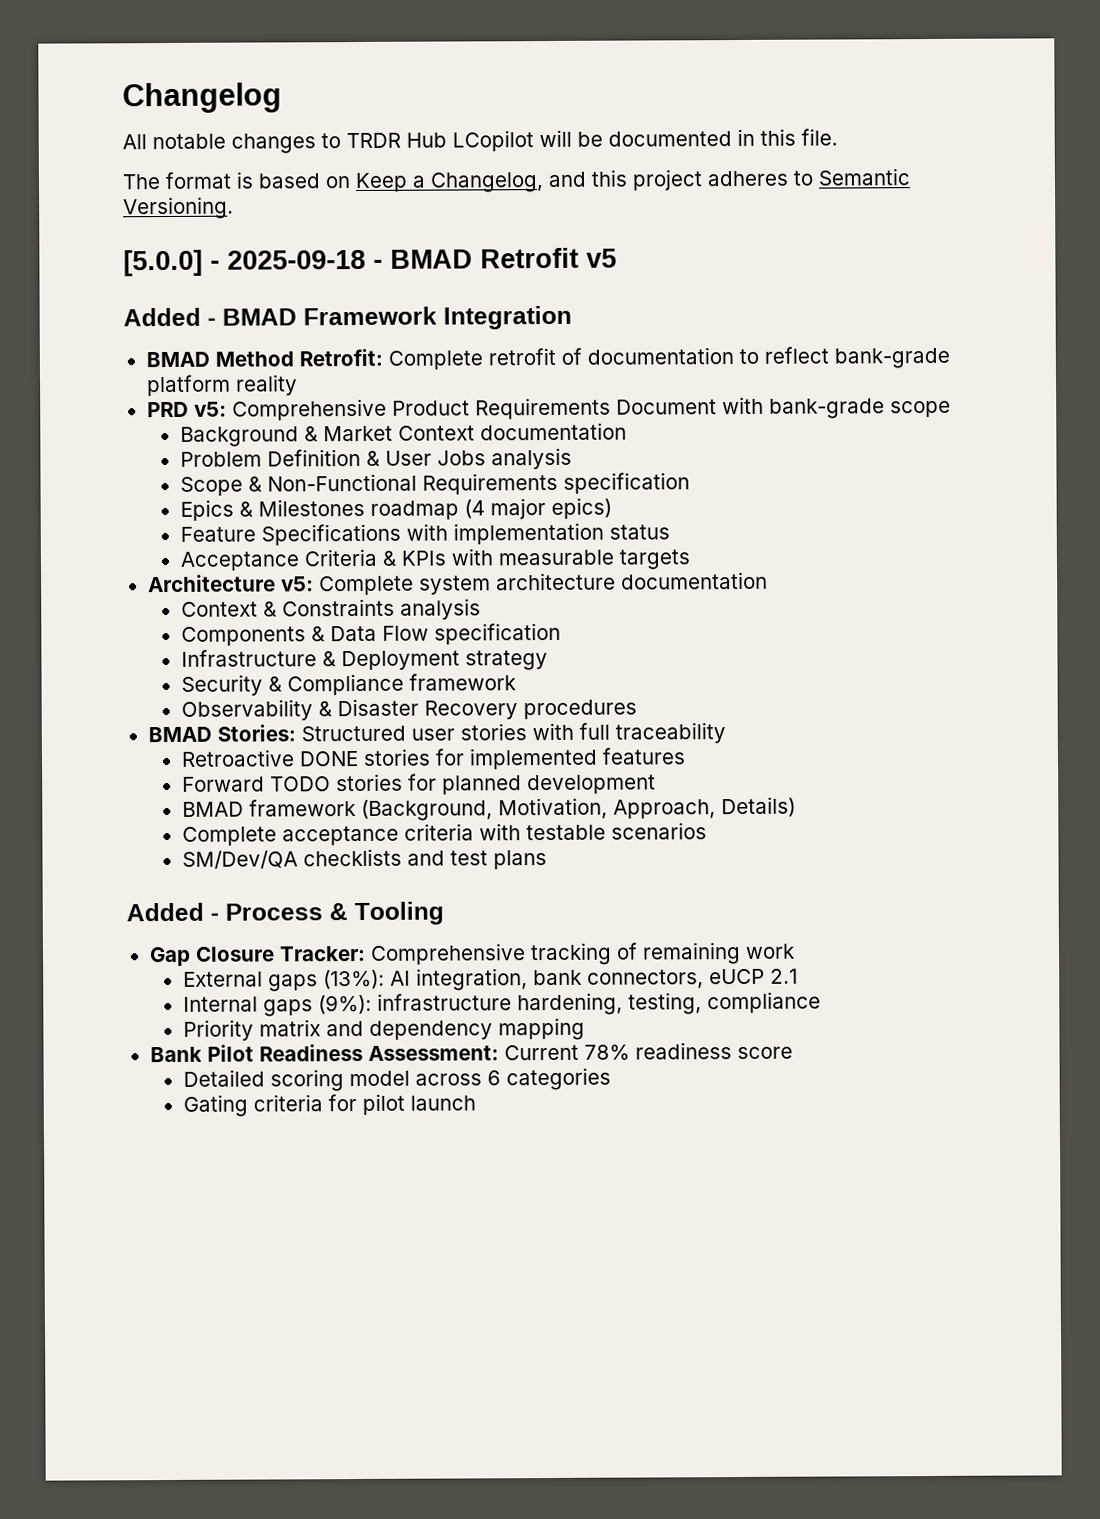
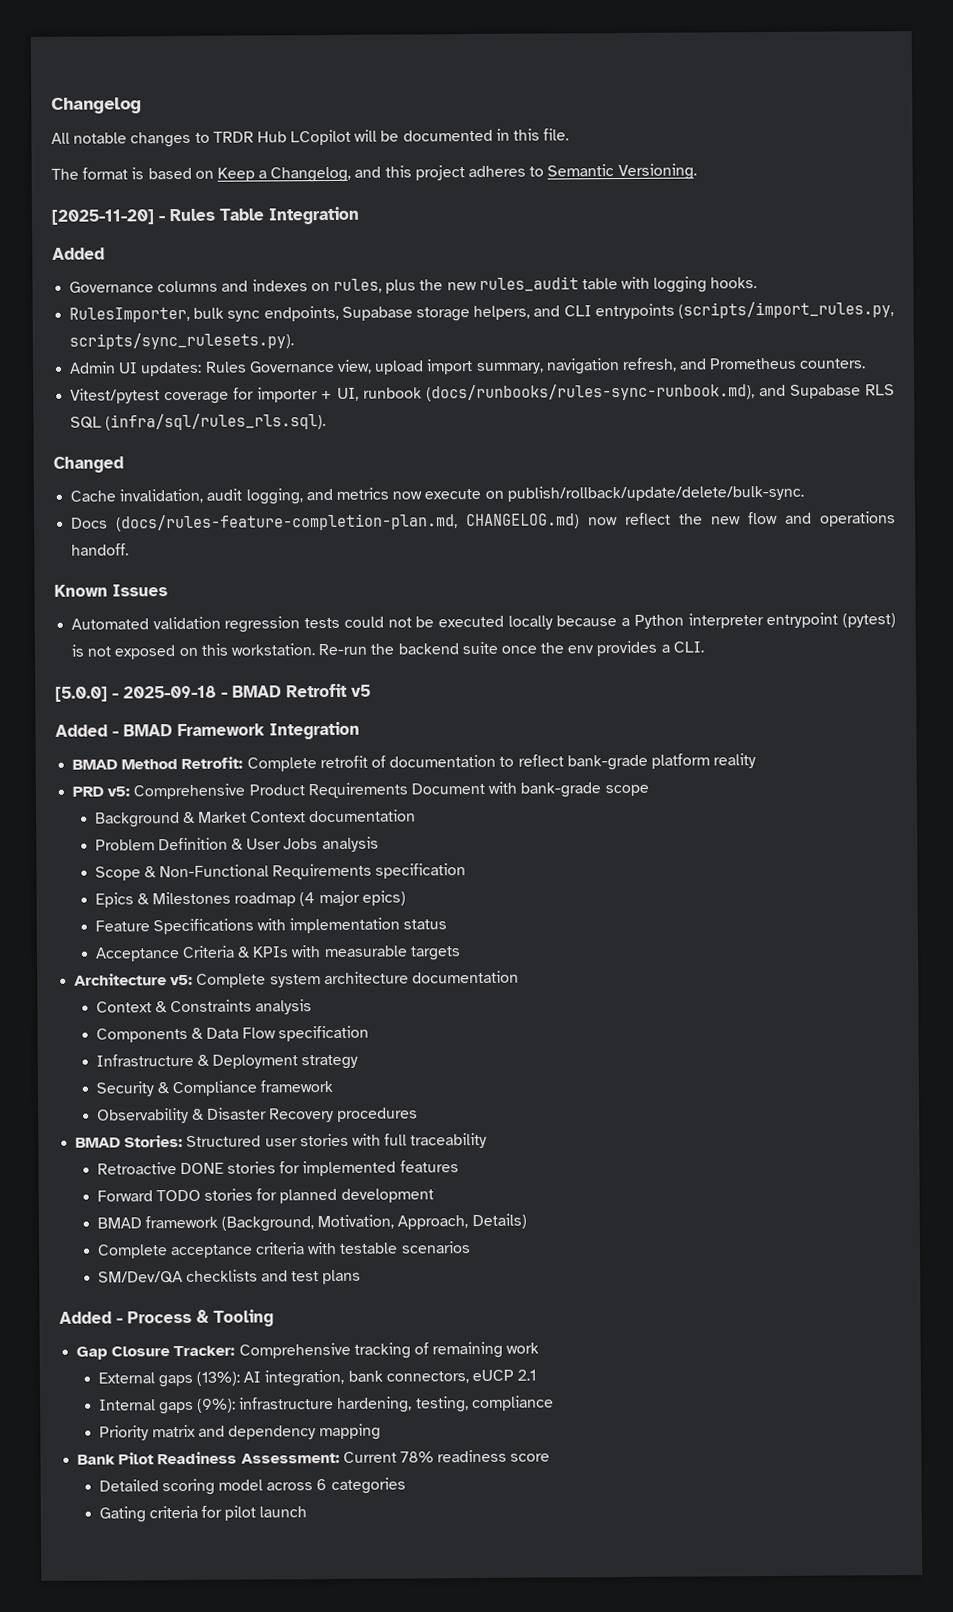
+ [2025-11-20] - Rules Table Integration
+ Added
+ Governance columns and indexes on rules, plus the new rules_audit table with logging hooks.
+ RulesImporter, bulk sync endpoints, Supabase storage helpers, and CLI entrypoints (scripts/import_rules.py, scripts/sync_rulesets.py).
+ Admin UI updates: Rules Governance view, upload import summary, navigation refresh, and Prometheus counters.
+ Vitest/pytest coverage for importer + UI, runbook (docs/runbooks/rules-sync-runbook.md), and Supabase RLS SQL (infra/sql/rules_rls.sql).
+ Changed
+ Cache invalidation, audit logging, and metrics now execute on publish/rollback/update/delete/bulk-sync.
+ Docs (docs/rules-feature-completion-plan.md, CHANGELOG.md) now reflect the new flow and operations handoff.
+ Known Issues
+ Automated validation regression tests could not be executed locally because a Python interpreter entrypoint (pytest) is not exposed on this workstation. Re-run the backend suite once the env provides a CLI.

